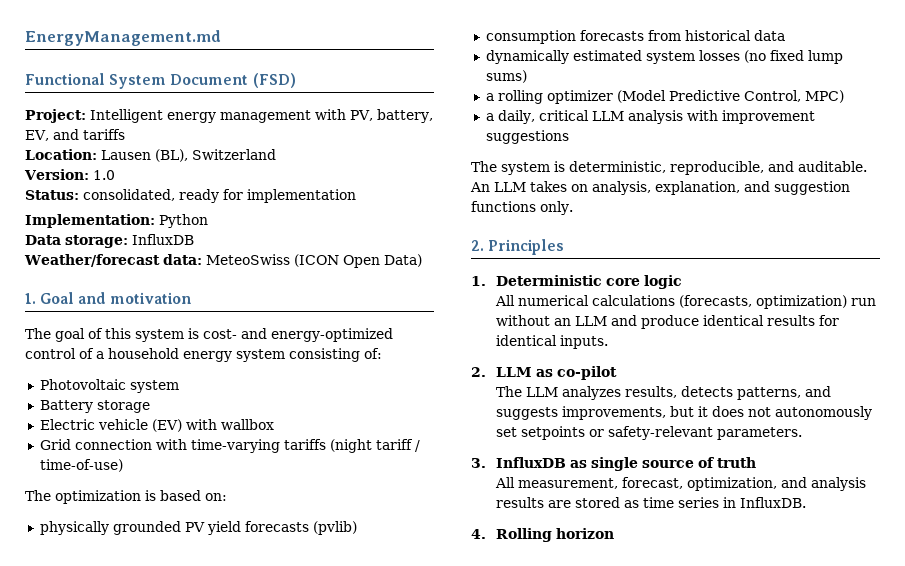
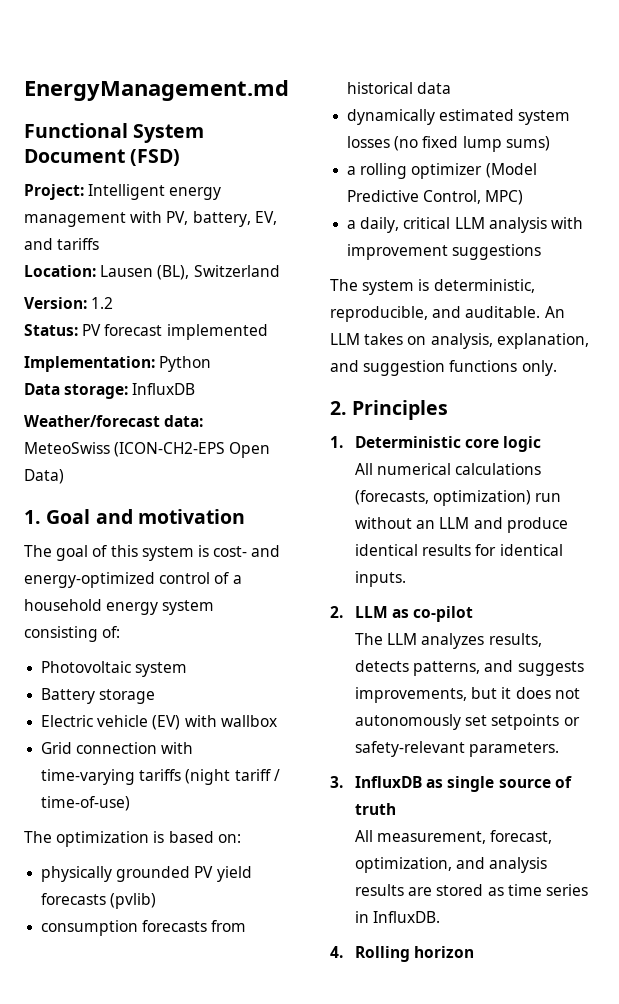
- Version: 1.0
+ Version: 1.2
- Status: consolidated, ready for implementation
+ Status: PV forecast implemented
- Weather/forecast data: MeteoSwiss (ICON Open Data)
+ Weather/forecast data: MeteoSwiss (ICON-CH2-EPS Open Data)

